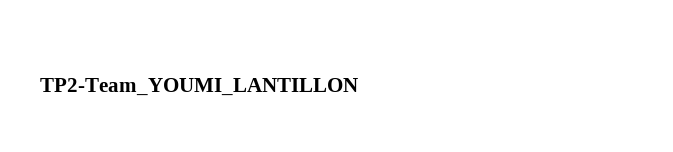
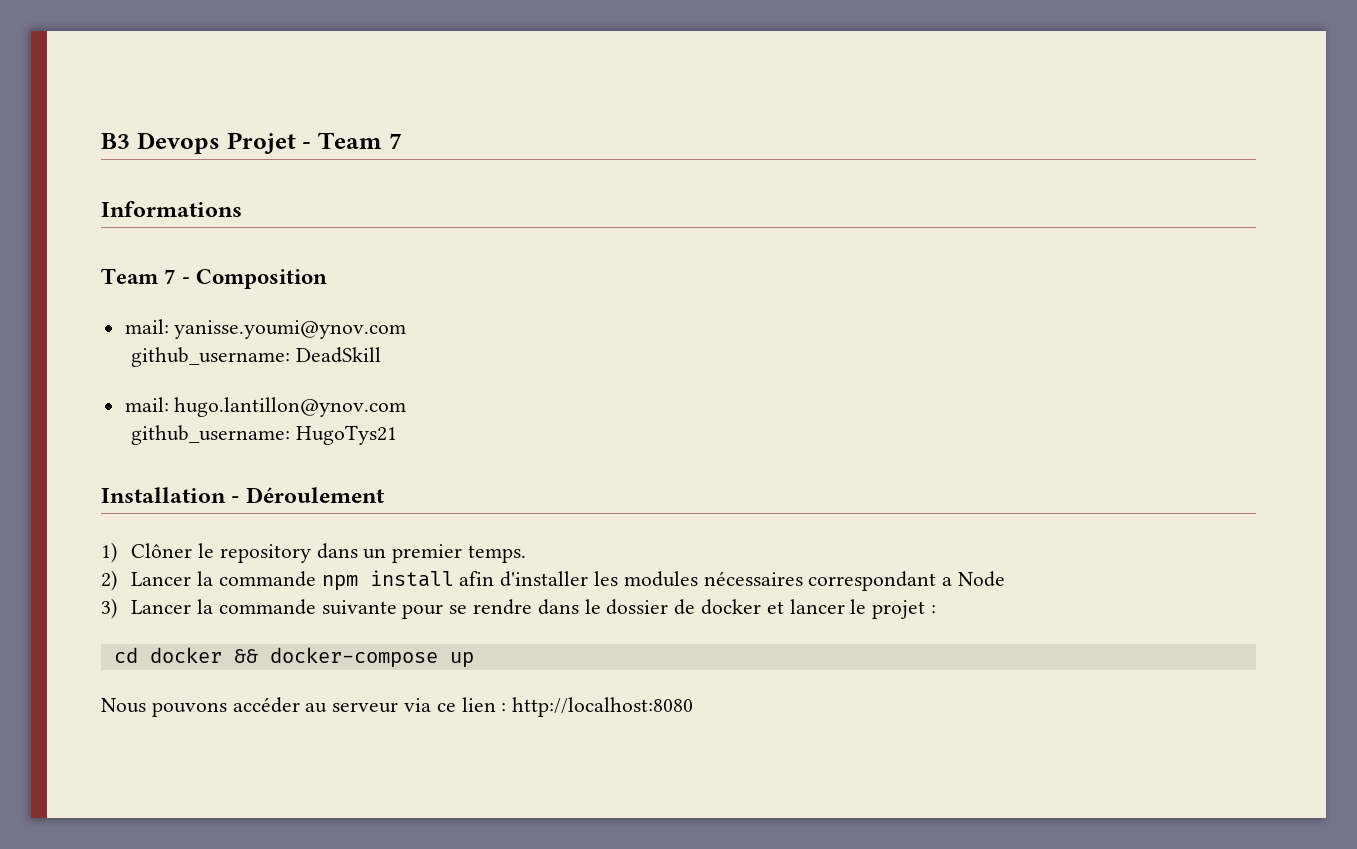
- TP2-Team_YOUMI_LANTILLON
+ B3 Devops Projet - Team 7
+ Informations
+ Team 7 - Composition
+ mail: yanisse.youmi@ynov.com
+ github_username: DeadSkill
+ mail: hugo.lantillon@ynov.com
+ github_username: HugoTys21
+ Installation - Déroulement
+ 1) Clôner le repository dans un premier temps.
+ 2) Lancer la commande npm install afin d'installer les modules nécessaires correspondant a Node
+ 3) Lancer la commande suivante pour se rendre dans le dossier de docker et lancer le projet :
+ cd docker && docker-compose up
+ Nous pouvons accéder au serveur via ce lien : http://localhost:8080

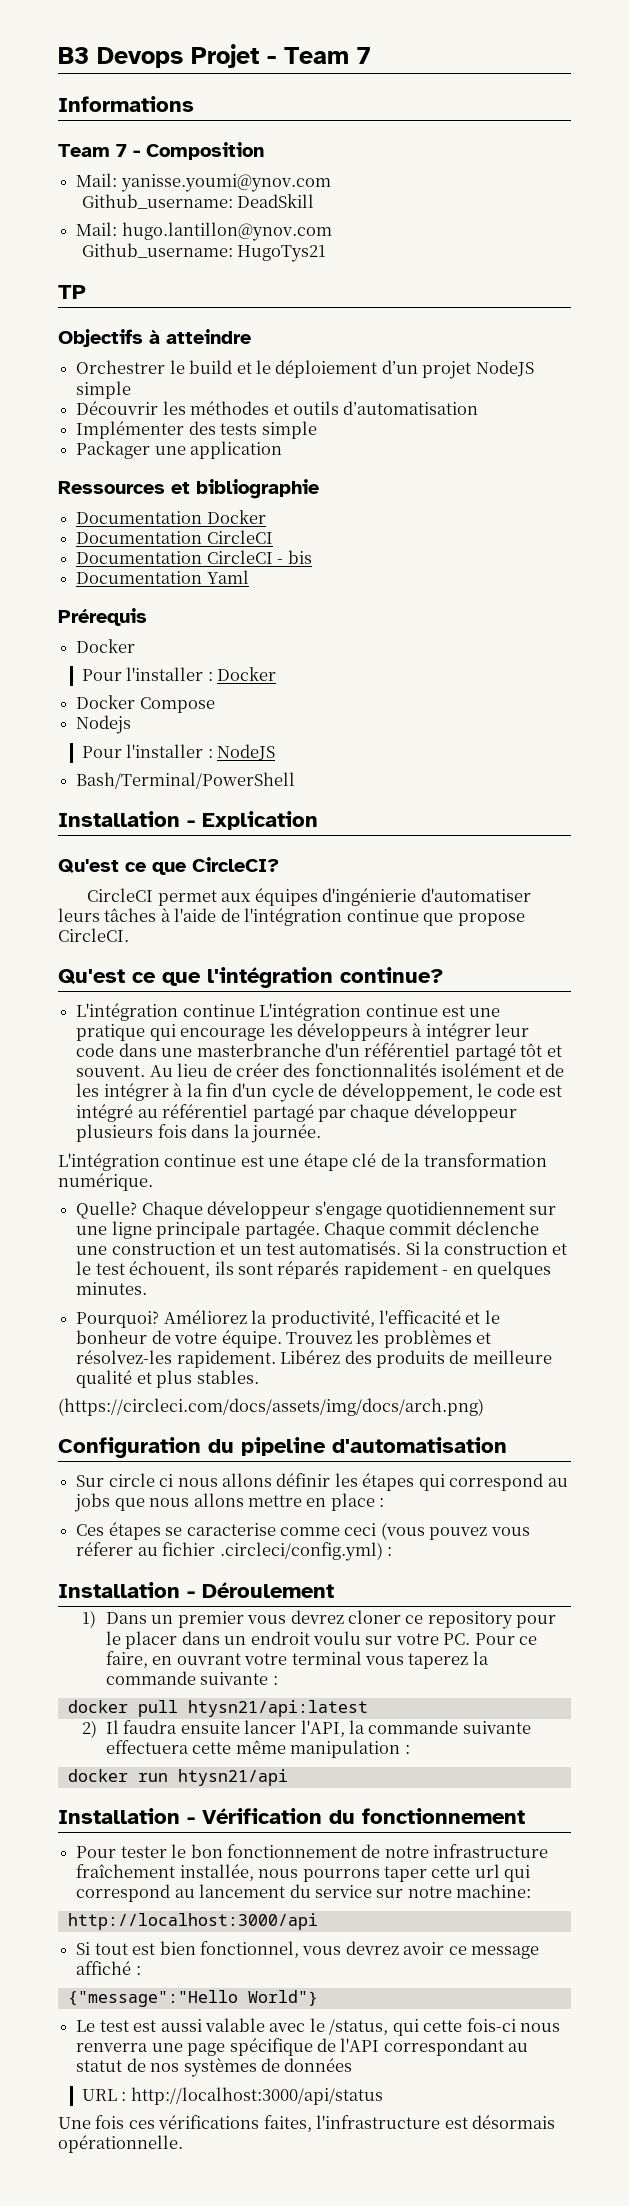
- mail: yanisse.youmi@ynov.com
+ Mail: yanisse.youmi@ynov.com
- github_username: DeadSkill
+ Github_username: DeadSkill
- mail: hugo.lantillon@ynov.com
+ Mail: hugo.lantillon@ynov.com
- github_username: HugoTys21
+ Github_username: HugoTys21
+ TP
+ Objectifs à atteindre
+ Orchestrer le build et le déploiement d’un projet NodeJS simple
+ Découvrir les méthodes et outils d’automatisation
+ Implémenter des tests simple
+ Packager une application
+ Ressources et bibliographie
+ Documentation Docker
+ Documentation CircleCI
+ Documentation CircleCI - bis
+ Documentation Yaml
+ Prérequis
+ Docker
+ Pour l'installer : Docker
+ Docker Compose
+ Nodejs
+ Pour l'installer : NodeJS
+ Bash/Terminal/PowerShell
+ Installation - Explication
+ Qu'est ce que CircleCI?
+ CircleCI permet aux équipes d'ingénierie d'automatiser leurs tâches à l'aide de l'intégration continue que propose CircleCI.
+ Qu'est ce que l'intégration continue?
+ L'intégration continue L'intégration continue est une pratique qui encourage les développeurs à intégrer leur code dans une masterbranche d'un référentiel partagé tôt et souvent. Au lieu de créer des fonctionnalités isolément et de les intégrer à la fin d'un cycle de développement, le code est intégré au référentiel partagé par chaque développeur plusieurs fois dans la journée.
+ L'intégration continue est une étape clé de la transformation numérique.
+ Quelle? Chaque développeur s'engage quotidiennement sur une ligne principale partagée. Chaque commit déclenche une construction et un test automatisés. Si la construction et le test échouent, ils sont réparés rapidement - en quelques minutes.
+ Pourquoi? Améliorez la productivité, l'efficacité et le bonheur de votre équipe. Trouvez les problèmes et résolvez-les rapidement. Libérez des produits de meilleure qualité et plus stables.
+ (https://circleci.com/docs/assets/img/docs/arch.png)
+ Configuration du pipeline d'automatisation
+ Sur circle ci nous allons définir les étapes qui correspond au jobs que nous allons mettre en place :
+ Ces étapes se caracterise comme ceci (vous pouvez vous réferer au fichier .circleci/config.yml) :
  Installation - Déroulement
- 1) Clôner le repository dans un premier temps.
- 2) Lancer la commande npm install afin d'installer les modules nécessaires correspondant a Node
- 3) Lancer la commande suivante pour se rendre dans le dossier de docker et lancer le projet :
- cd docker && docker-compose up
- Nous pouvons accéder au serveur via ce lien : http://localhost:8080
+ 1) Dans un premier vous devrez cloner ce repository pour le placer dans un endroit voulu sur votre PC. Pour ce faire, en ouvrant votre terminal vous taperez la commande suivante :
+ docker pull htysn21/api:latest
+ 2) Il faudra ensuite lancer l'API, la commande suivante effectuera cette même manipulation :
+ docker run htysn21/api
+ Installation - Vérification du fonctionnement
+ Pour tester le bon fonctionnement de notre infrastructure fraîchement installée, nous pourrons taper cette url qui correspond au lancement du service sur notre machine:
+ http://localhost:3000/api
+ Si tout est bien fonctionnel, vous devrez avoir ce message affiché :
+ {"message":"Hello World"}
+ Le test est aussi valable avec le /status, qui cette fois-ci nous renverra une page spécifique de l'API correspondant au statut de nos systèmes de données
+ URL : http://localhost:3000/api/status
+ Une fois ces vérifications faites, l'infrastructure est désormais opérationnelle.

